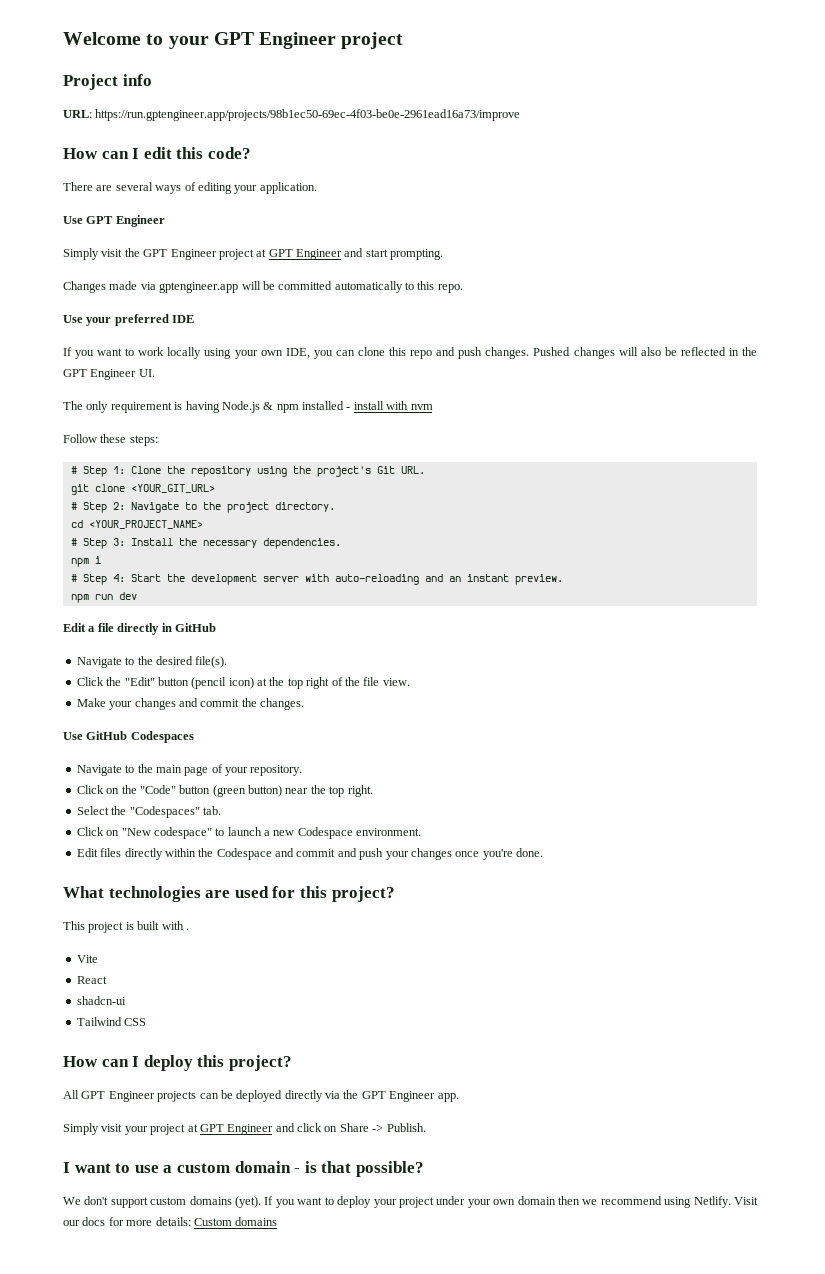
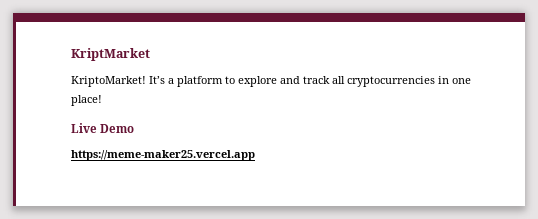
- Welcome to your GPT Engineer project
- Project info
- URL: https://run.gptengineer.app/projects/98b1ec50-69ec-4f03-be0e-2961ead16a73/improve
- How can I edit this code?
- There are several ways of editing your application.
- Use GPT Engineer
- Simply visit the GPT Engineer project at GPT Engineer and start prompting.
- Changes made via gptengineer.app will be committed automatically to this repo.
- Use your preferred IDE
- If you want to work locally using your own IDE, you can clone this repo and push changes. Pushed changes will also be reflected in the GPT Engineer UI.
- The only requirement is having Node.js & npm installed - install with nvm
- Follow these steps:
- # Step 1: Clone the repository using the project's Git URL.
- git clone <YOUR_GIT_URL>
- # Step 2: Navigate to the project directory.
- cd <YOUR_PROJECT_NAME>
- # Step 3: Install the necessary dependencies.
- npm i
- # Step 4: Start the development server with auto-reloading and an instant preview.
- npm run dev
- Edit a file directly in GitHub
- Navigate to the desired file(s).
- Click the "Edit" button (pencil icon) at the top right of the file view.
- Make your changes and commit the changes.
- Use GitHub Codespaces
- Navigate to the main page of your repository.
- Click on the "Code" button (green button) near the top right.
- Select the "Codespaces" tab.
- Click on "New codespace" to launch a new Codespace environment.
- Edit files directly within the Codespace and commit and push your changes once you're done.
- What technologies are used for this project?
- This project is built with .
- Vite
- React
- shadcn-ui
- Tailwind CSS
- How can I deploy this project?
- All GPT Engineer projects can be deployed directly via the GPT Engineer app.
- Simply visit your project at GPT Engineer and click on Share -> Publish.
- I want to use a custom domain - is that possible?
- We don't support custom domains (yet). If you want to deploy your project under your own domain then we recommend using Netlify. Visit our docs for more details: Custom domains
+ KriptMarket
+ KriptoMarket! It’s a platform to explore and track all cryptocurrencies in one place!
+ Live Demo
+ https://meme-maker25.vercel.app

